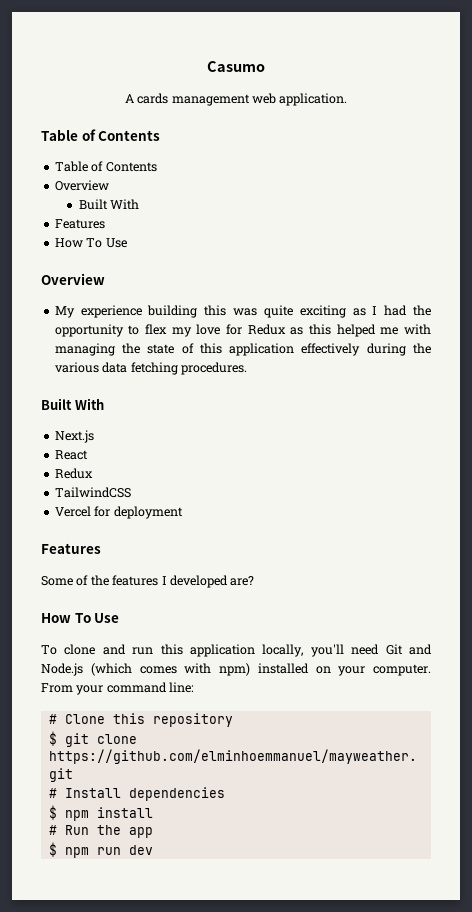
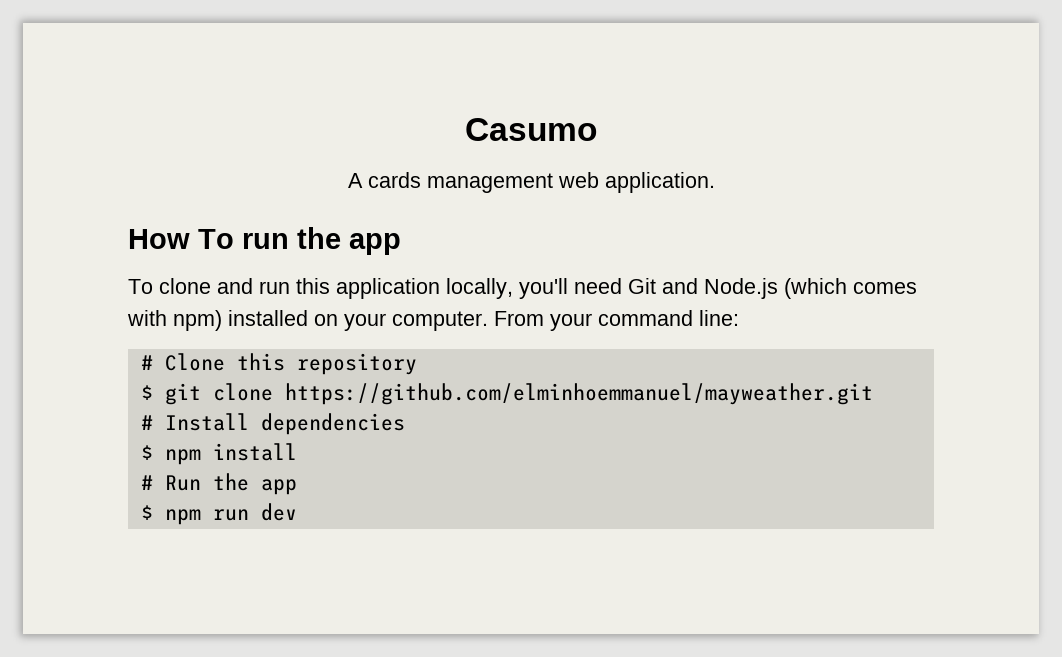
  A cards management web application.
- Table of Contents
- Table of Contents
- Overview
- Built With
- Features
- How To Use
- Overview
- My experience building this was quite exciting as I had the opportunity to flex my love for Redux as this helped me with managing the state of this application effectively during the various data fetching procedures.
- Built With
- Next.js
- React
- Redux
- TailwindCSS
- Vercel for deployment
- Features
- Some of the features I developed are?
- How To Use
+ How To run the app

